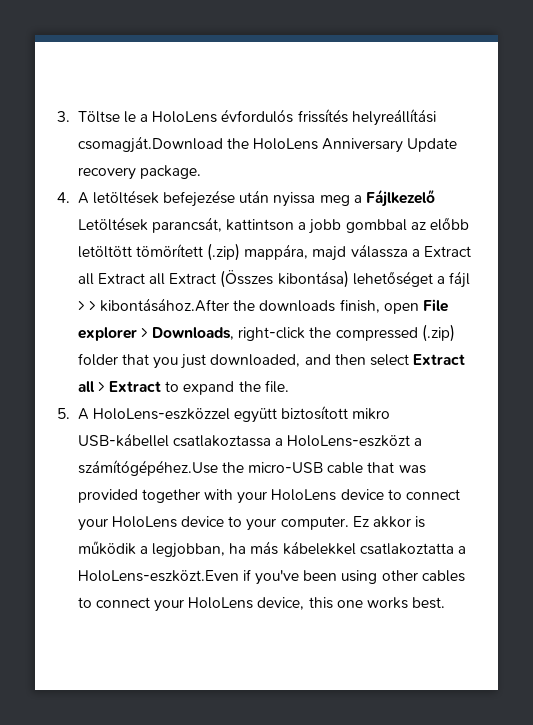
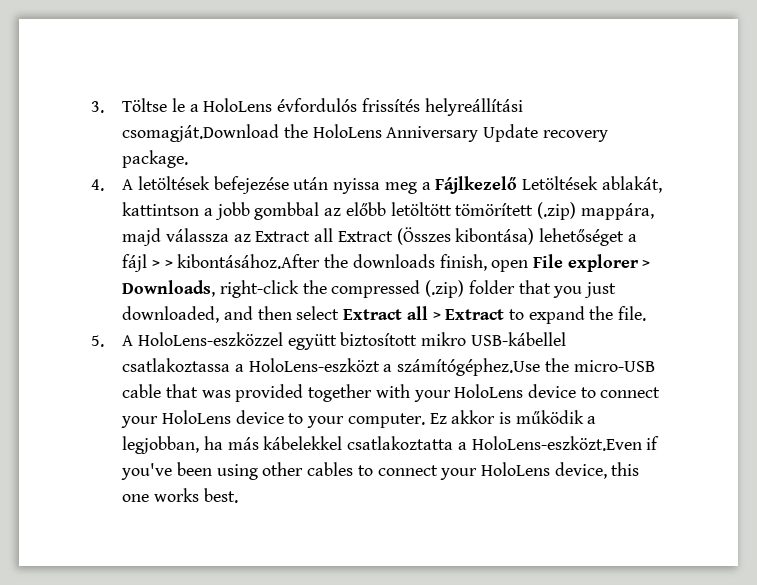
- 4. A letöltések befejezése után nyissa meg a Fájlkezelő Letöltések parancsát, kattintson a jobb gombbal az előbb letöltött tömörített (.zip) mappára, majd válassza a Extract all Extract all Extract (Összes kibontása) lehetőséget a fájl > > kibontásához.After the downloads finish, open File explorer > Downloads, right-click the compressed (.zip) folder that you just downloaded, and then select Extract all > Extract to expand the file.
+ 4. A letöltések befejezése után nyissa meg a Fájlkezelő Letöltések ablakát, kattintson a jobb gombbal az előbb letöltött tömörített (.zip) mappára, majd válassza az Extract all Extract (Összes kibontása) lehetőséget a fájl > > kibontásához.After the downloads finish, open File explorer > Downloads, right-click the compressed (.zip) folder that you just downloaded, and then select Extract all > Extract to expand the file.
- 5. A HoloLens-eszközzel együtt biztosított mikro USB-kábellel csatlakoztassa a HoloLens-eszközt a számítógépéhez.Use the micro-USB cable that was provided together with your HoloLens device to connect your HoloLens device to your computer.
+ 5. A HoloLens-eszközzel együtt biztosított mikro USB-kábellel csatlakoztassa a HoloLens-eszközt a számítógéphez.Use the micro-USB cable that was provided together with your HoloLens device to connect your HoloLens device to your computer.

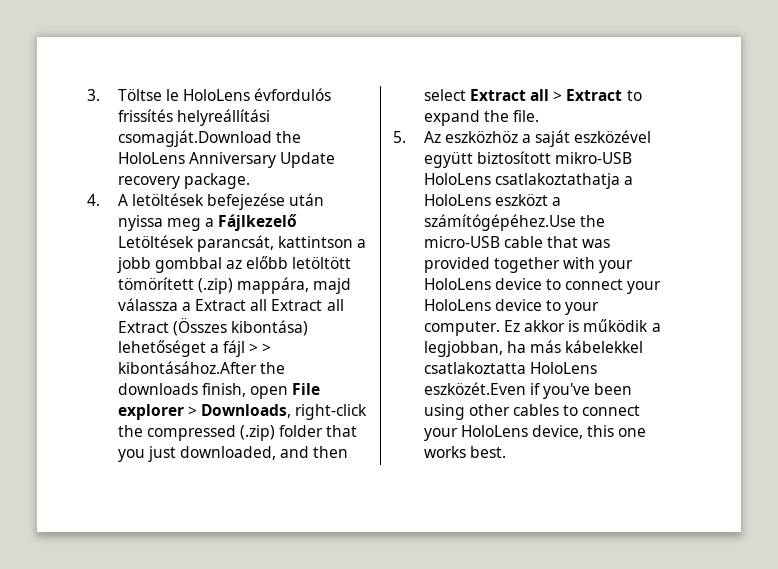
- 3. Töltse le a HoloLens évfordulós frissítés helyreállítási csomagját.Download the HoloLens Anniversary Update recovery package.
+ 3. Töltse le HoloLens évfordulós frissítés helyreállítási csomagját.Download the HoloLens Anniversary Update recovery package.
- 4. A letöltések befejezése után nyissa meg a Fájlkezelő Letöltések ablakát, kattintson a jobb gombbal az előbb letöltött tömörített (.zip) mappára, majd válassza az Extract all Extract (Összes kibontása) lehetőséget a fájl > > kibontásához.After the downloads finish, open File explorer > Downloads, right-click the compressed (.zip) folder that you just downloaded, and then select Extract all > Extract to expand the file.
+ 4. A letöltések befejezése után nyissa meg a Fájlkezelő Letöltések parancsát, kattintson a jobb gombbal az előbb letöltött tömörített (.zip) mappára, majd válassza a Extract all Extract all Extract (Összes kibontása) lehetőséget a fájl > > kibontásához.After the downloads finish, open File explorer > Downloads, right-click the compressed (.zip) folder that you just downloaded, and then select Extract all > Extract to expand the file.
- 5. A HoloLens-eszközzel együtt biztosított mikro USB-kábellel csatlakoztassa a HoloLens-eszközt a számítógéphez.Use the micro-USB cable that was provided together with your HoloLens device to connect your HoloLens device to your computer.
+ 5. Az eszközhöz a saját eszközével együtt biztosított mikro-USB HoloLens csatlakoztathatja a HoloLens eszközt a számítógépéhez.Use the micro-USB cable that was provided together with your HoloLens device to connect your HoloLens device to your computer.
- Ez akkor is működik a legjobban, ha más kábelekkel csatlakoztatta a HoloLens-eszközt.Even if you've been using other cables to connect your HoloLens device, this one works best.
+ Ez akkor is működik a legjobban, ha más kábelekkel csatlakoztatta HoloLens eszközét.Even if you've been using other cables to connect your HoloLens device, this one works best.

